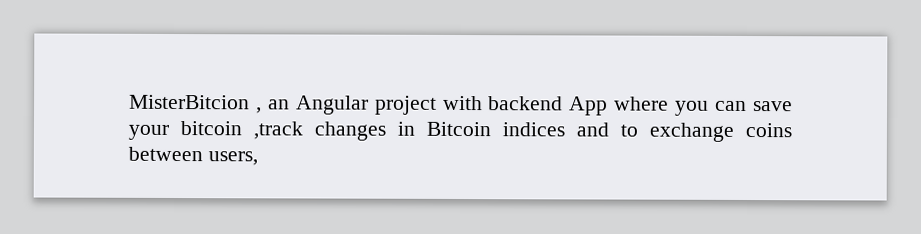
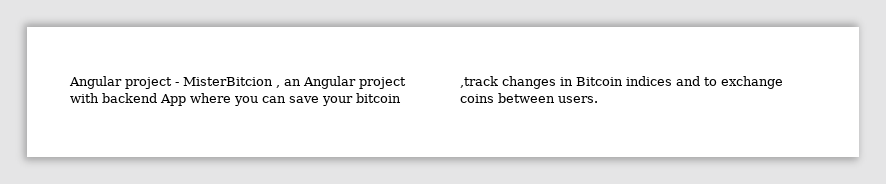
- MisterBitcion , an Angular project with backend App where you can save your bitcoin ,track changes in Bitcoin indices and to exchange coins between users,
+ Angular project - MisterBitcion , an Angular project with backend App where you can save your bitcoin ,track changes in Bitcoin indices and to exchange coins between users.

